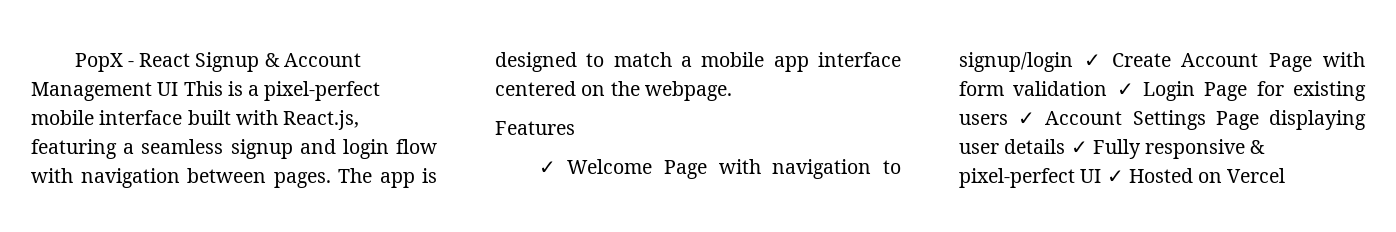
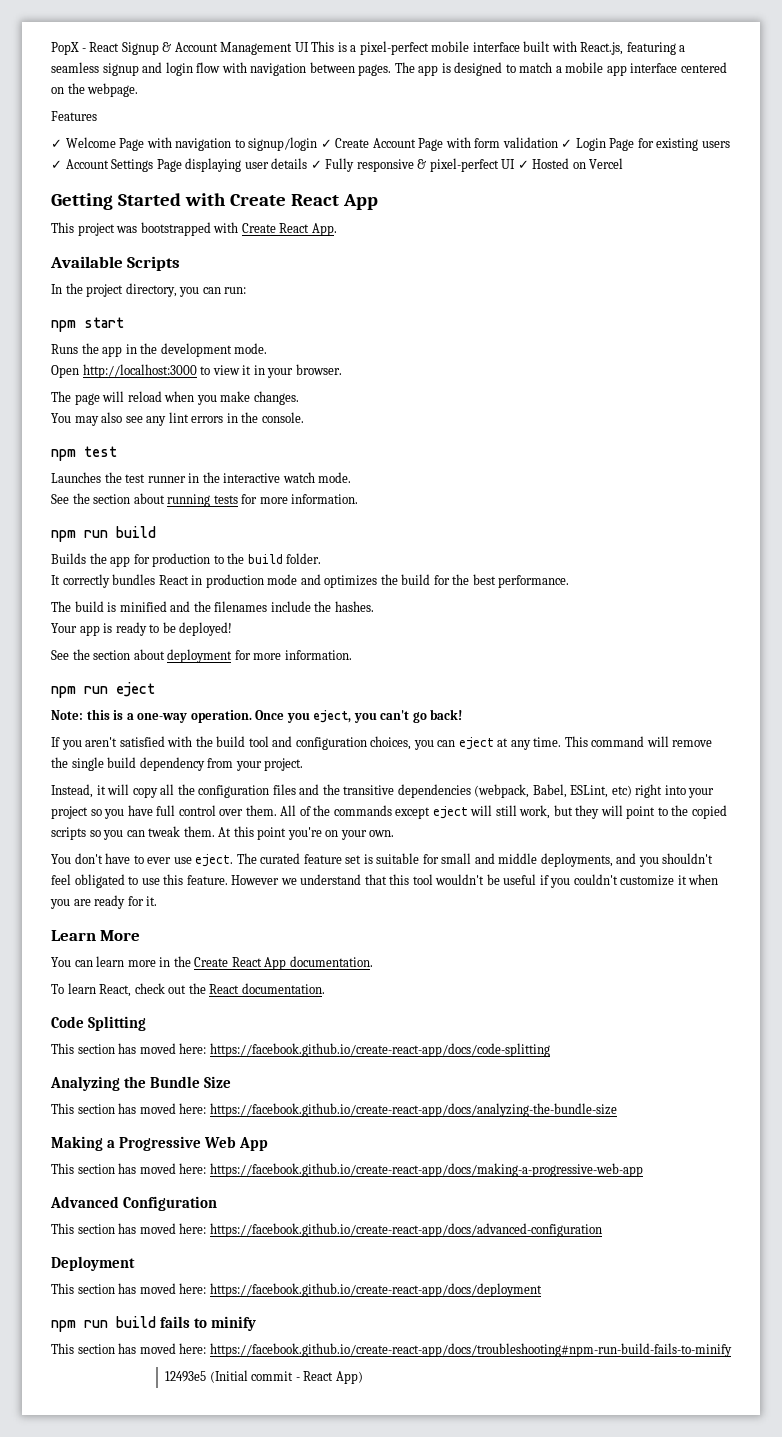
+ Getting Started with Create React App
+ This project was bootstrapped with Create React App.
+ Available Scripts
+ In the project directory, you can run:
+ npm start
+ Runs the app in the development mode.
+ Open http://localhost:3000 to view it in your browser.
+ The page will reload when you make changes.
+ You may also see any lint errors in the console.
+ npm test
+ Launches the test runner in the interactive watch mode.
+ See the section about running tests for more information.
+ npm run build
+ Builds the app for production to the build folder.
+ It correctly bundles React in production mode and optimizes the build for the best performance.
+ The build is minified and the filenames include the hashes.
+ Your app is ready to be deployed!
+ See the section about deployment for more information.
+ npm run eject
+ Note: this is a one-way operation. Once you eject, you can't go back!
+ If you aren't satisfied with the build tool and configuration choices, you can eject at any time. This command will remove the single build dependency from your project.
+ Instead, it will copy all the configuration files and the transitive dependencies (webpack, Babel, ESLint, etc) right into your project so you have full control over them. All of the commands except eject will still work, but they will point to the copied scripts so you can tweak them. At this point you're on your own.
+ You don't have to ever use eject. The curated feature set is suitable for small and middle deployments, and you shouldn't feel obligated to use this feature. However we understand that this tool wouldn't be useful if you couldn't customize it when you are ready for it.
+ Learn More
+ You can learn more in the Create React App documentation.
+ To learn React, check out the React documentation.
+ Code Splitting
+ This section has moved here: https://facebook.github.io/create-react-app/docs/code-splitting
+ Analyzing the Bundle Size
+ This section has moved here: https://facebook.github.io/create-react-app/docs/analyzing-the-bundle-size
+ Making a Progressive Web App
+ This section has moved here: https://facebook.github.io/create-react-app/docs/making-a-progressive-web-app
+ Advanced Configuration
+ This section has moved here: https://facebook.github.io/create-react-app/docs/advanced-configuration
+ Deployment
+ This section has moved here: https://facebook.github.io/create-react-app/docs/deployment
+ npm run build fails to minify
+ This section has moved here: https://facebook.github.io/create-react-app/docs/troubleshooting#npm-run-build-fails-to-minify
+ 12493e5 (Initial commit - React App)

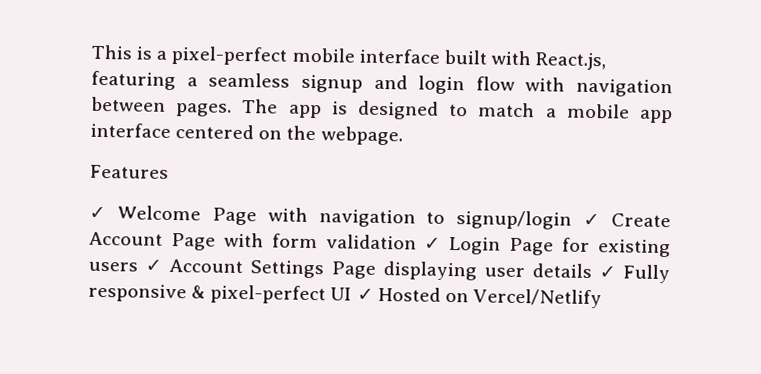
- PopX - React Signup & Account Management UI This is a pixel-perfect mobile interface built with React.js, featuring a seamless signup and login flow with navigation between pages.
+ This is a pixel-perfect mobile interface built with React.js, featuring a seamless signup and login flow with navigation between pages.
- ✓ Welcome Page with navigation to signup/login ✓ Create Account Page with form validation ✓ Login Page for existing users ✓ Account Settings Page displaying user details ✓ Fully responsive & pixel-perfect UI ✓ Hosted on Vercel
- Getting Started with Create React App
- This project was bootstrapped with Create React App.
- Available Scripts
- In the project directory, you can run:
- npm start
- Runs the app in the development mode.
- Open http://localhost:3000 to view it in your browser.
- The page will reload when you make changes.
- You may also see any lint errors in the console.
- npm test
- Launches the test runner in the interactive watch mode.
- See the section about running tests for more information.
- npm run build
- Builds the app for production to the build folder.
- It correctly bundles React in production mode and optimizes the build for the best performance.
- The build is minified and the filenames include the hashes.
- Your app is ready to be deployed!
- See the section about deployment for more information.
- npm run eject
- Note: this is a one-way operation. Once you eject, you can't go back!
- If you aren't satisfied with the build tool and configuration choices, you can eject at any time. This command will remove the single build dependency from your project.
- Instead, it will copy all the configuration files and the transitive dependencies (webpack, Babel, ESLint, etc) right into your project so you have full control over them. All of the commands except eject will still work, but they will point to the copied scripts so you can tweak them. At this point you're on your own.
- You don't have to ever use eject. The curated feature set is suitable for small and middle deployments, and you shouldn't feel obligated to use this feature. However we understand that this tool wouldn't be useful if you couldn't customize it when you are ready for it.
- Learn More
- You can learn more in the Create React App documentation.
- To learn React, check out the React documentation.
- Code Splitting
- This section has moved here: https://facebook.github.io/create-react-app/docs/code-splitting
- Analyzing the Bundle Size
- This section has moved here: https://facebook.github.io/create-react-app/docs/analyzing-the-bundle-size
- Making a Progressive Web App
- This section has moved here: https://facebook.github.io/create-react-app/docs/making-a-progressive-web-app
- Advanced Configuration
- This section has moved here: https://facebook.github.io/create-react-app/docs/advanced-configuration
- Deployment
- This section has moved here: https://facebook.github.io/create-react-app/docs/deployment
- npm run build fails to minify
- This section has moved here: https://facebook.github.io/create-react-app/docs/troubleshooting#npm-run-build-fails-to-minify
- 12493e5 (Initial commit - React App)
+ ✓ Welcome Page with navigation to signup/login ✓ Create Account Page with form validation ✓ Login Page for existing users ✓ Account Settings Page displaying user details ✓ Fully responsive & pixel-perfect UI ✓ Hosted on Vercel/Netlify

